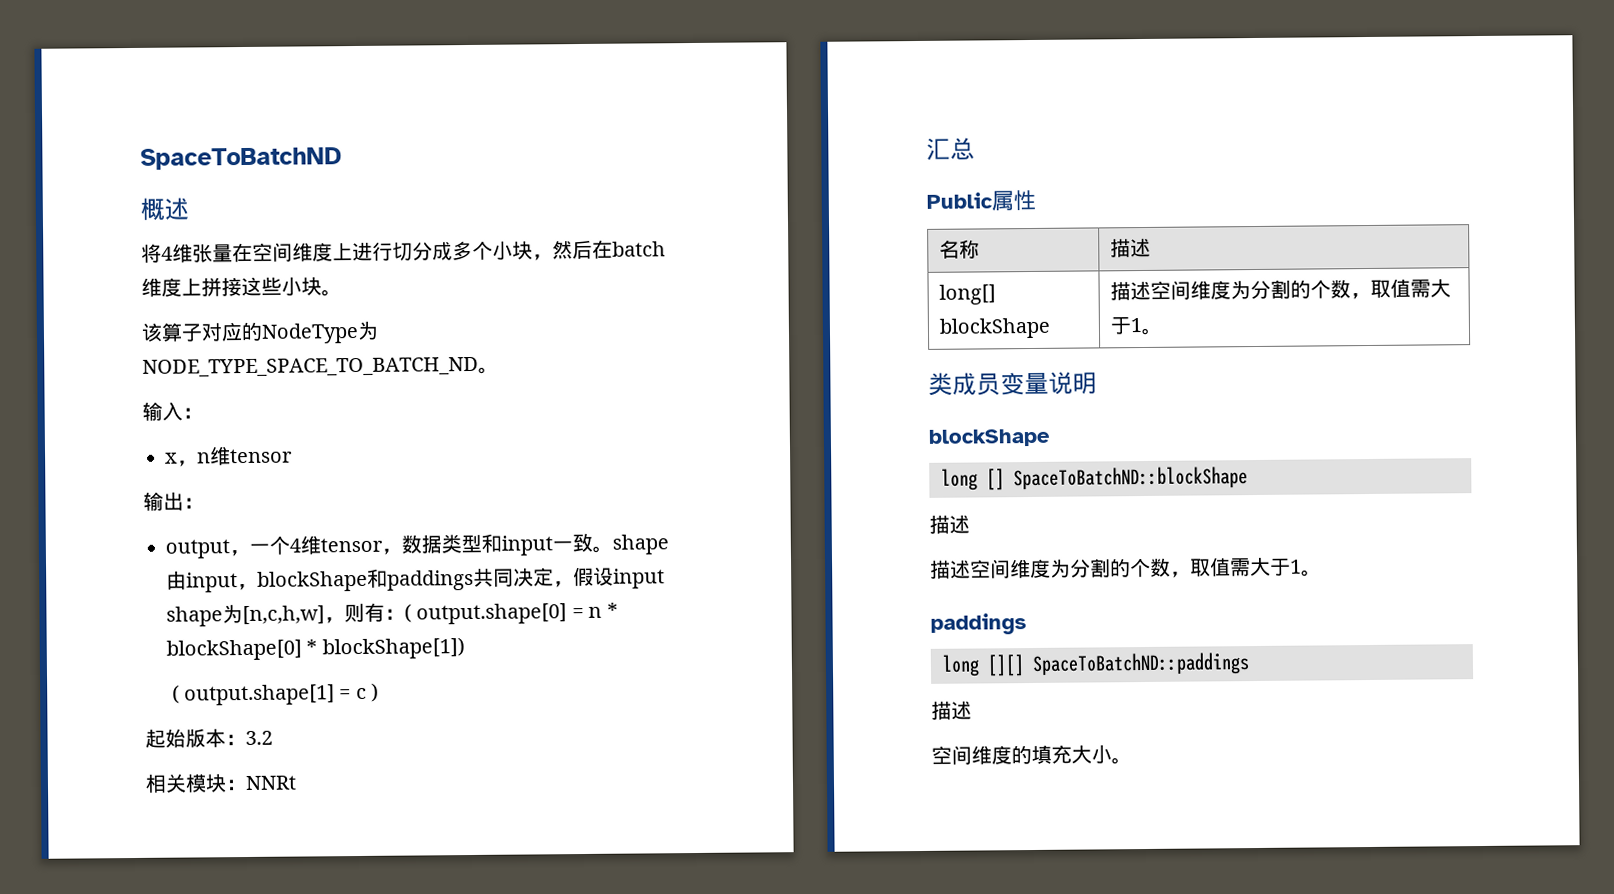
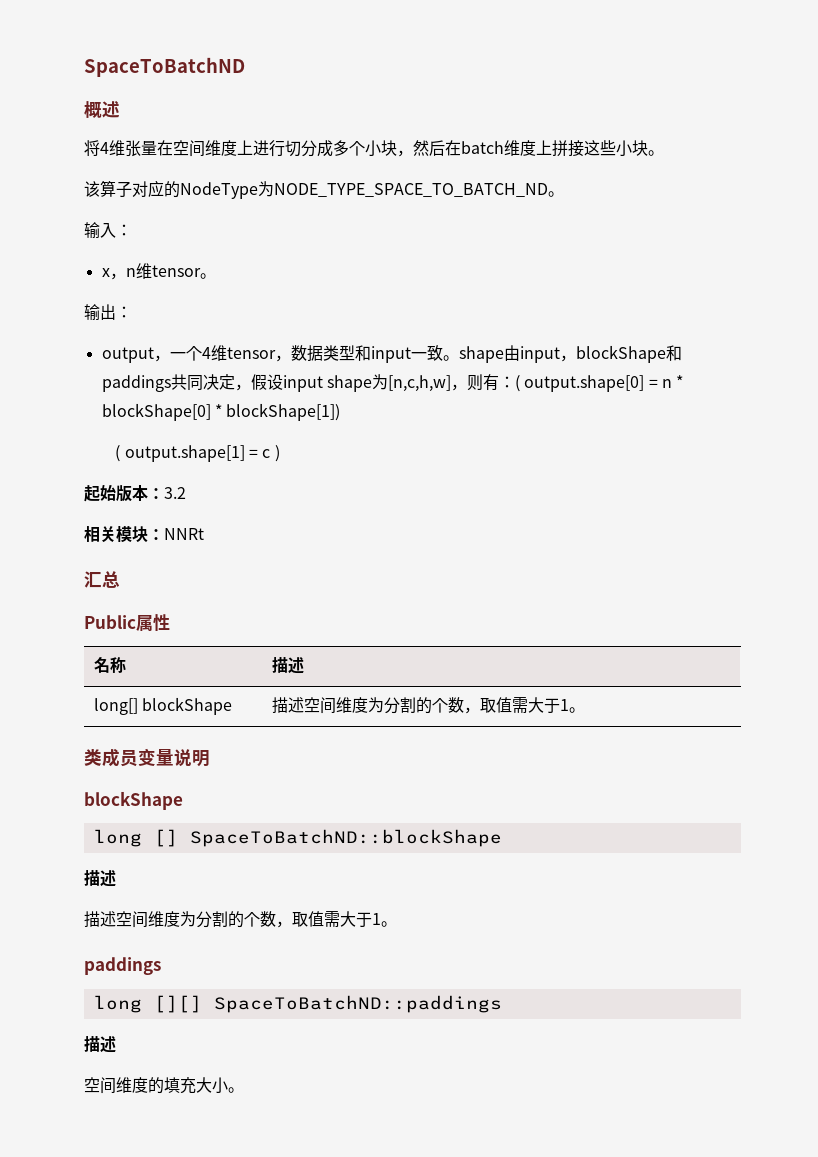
- x，n维tensor
+ x，n维tensor。

